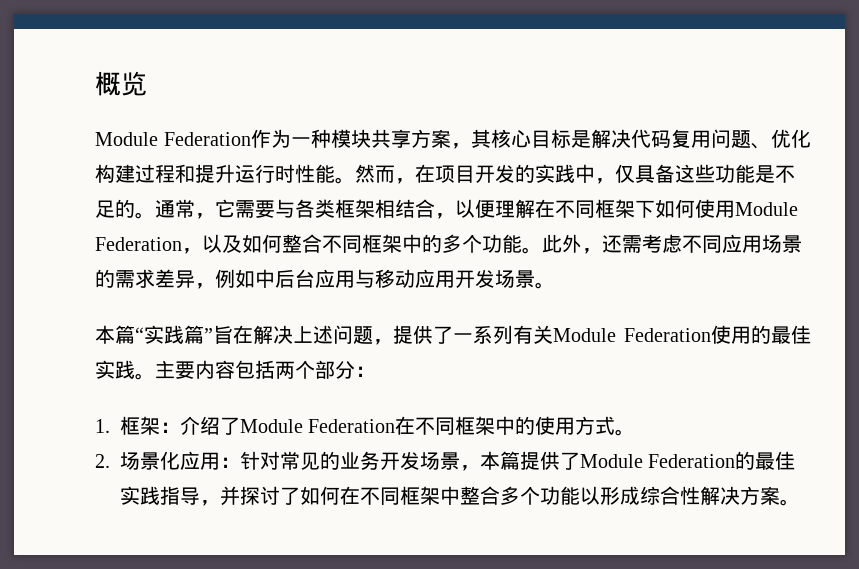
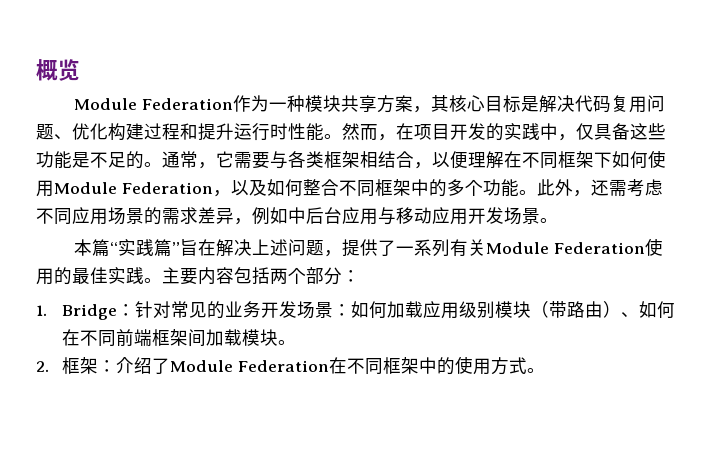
- 1.框架：介绍了Module Federation在不同框架中的使用方式。
+ 1. Bridge：针对常见的业务开发场景：如何加载应用级别模块（带路由）、如何在不同前端框架间加载模块。
+ 2.框架：介绍了Module Federation在不同框架中的使用方式。
- 2.场景化应用：针对常见的业务开发场景，本篇提供了Module Federation的最佳实践指导，并探讨了如何在不同框架中整合多个功能以形成综合性解决方案。

